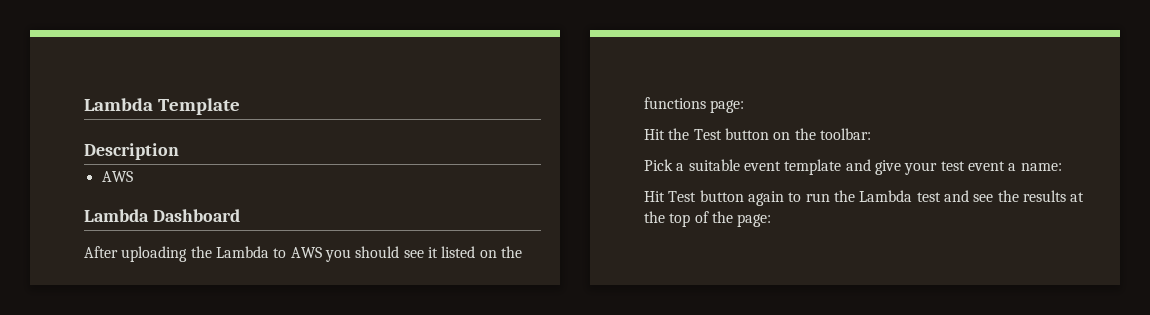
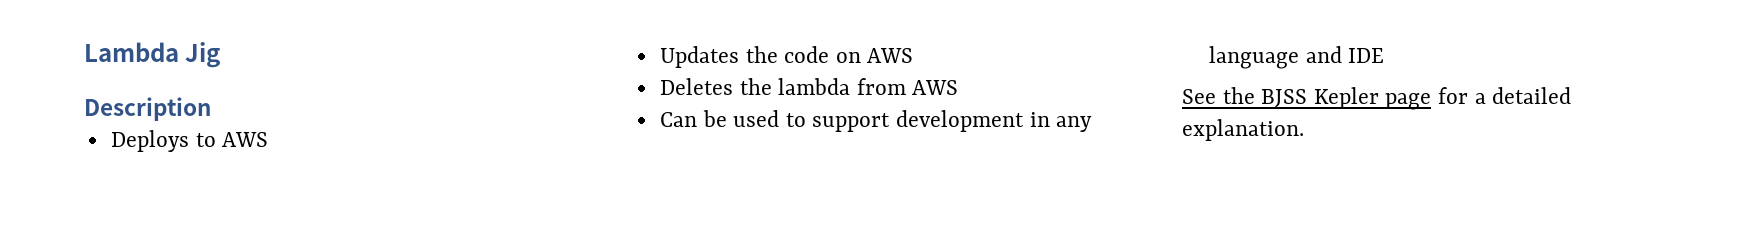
- Lambda Template
+ Lambda Jig
  Description
- AWS
- Lambda Dashboard
- After uploading the Lambda to AWS you should see it listed on the functions page:
- Hit the Test button on the toolbar:
- Pick a suitable event template and give your test event a name:
- Hit Test button again to run the Lambda test and see the results at the top of the page:
+ Deploys to AWS
+ Updates the code on AWS
+ Deletes the lambda from AWS
+ Can be used to support development in any language and IDE
+ See the BJSS Kepler page for a detailed explanation.

